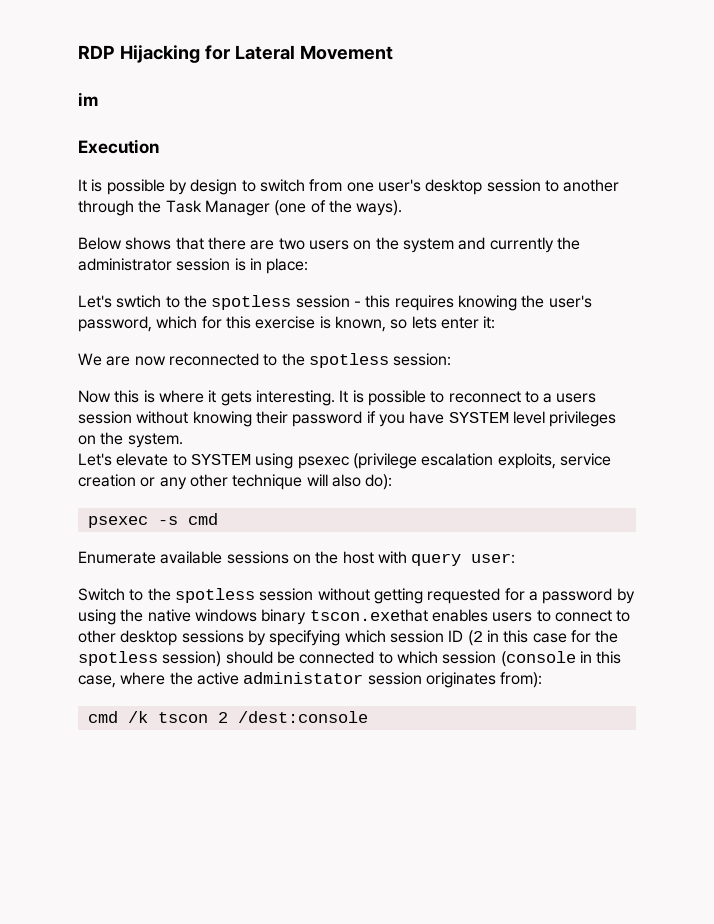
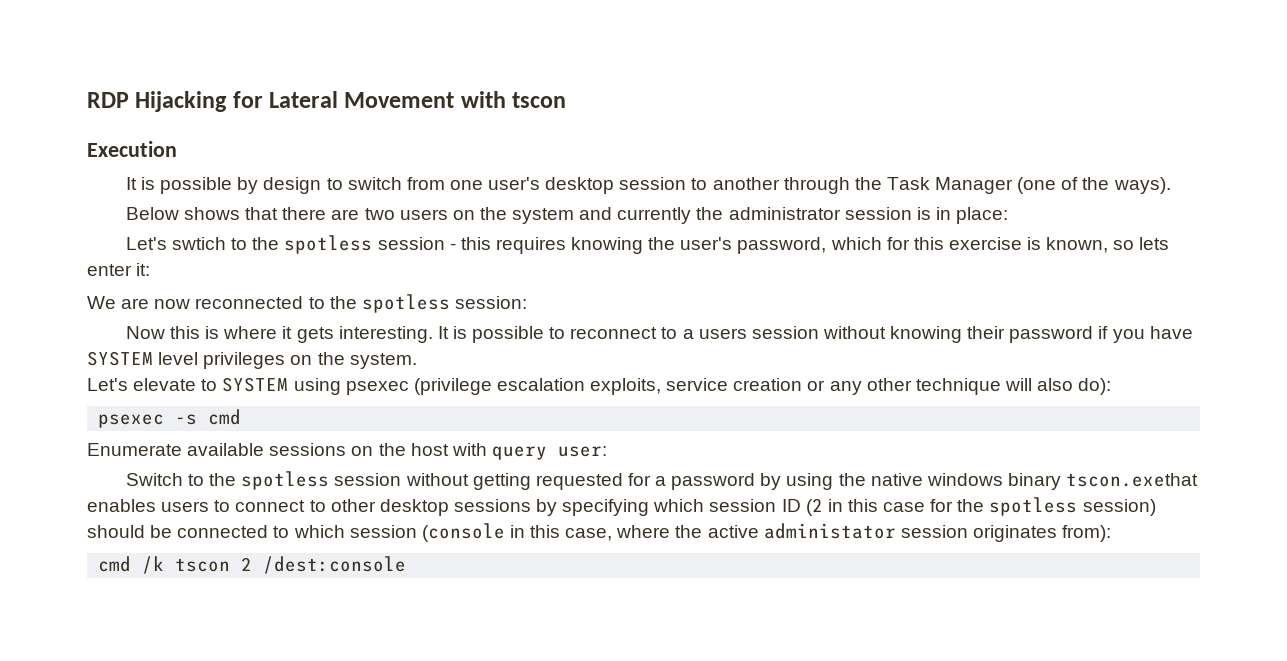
- RDP Hijacking for Lateral Movement
- im
+ RDP Hijacking for Lateral Movement with tscon

